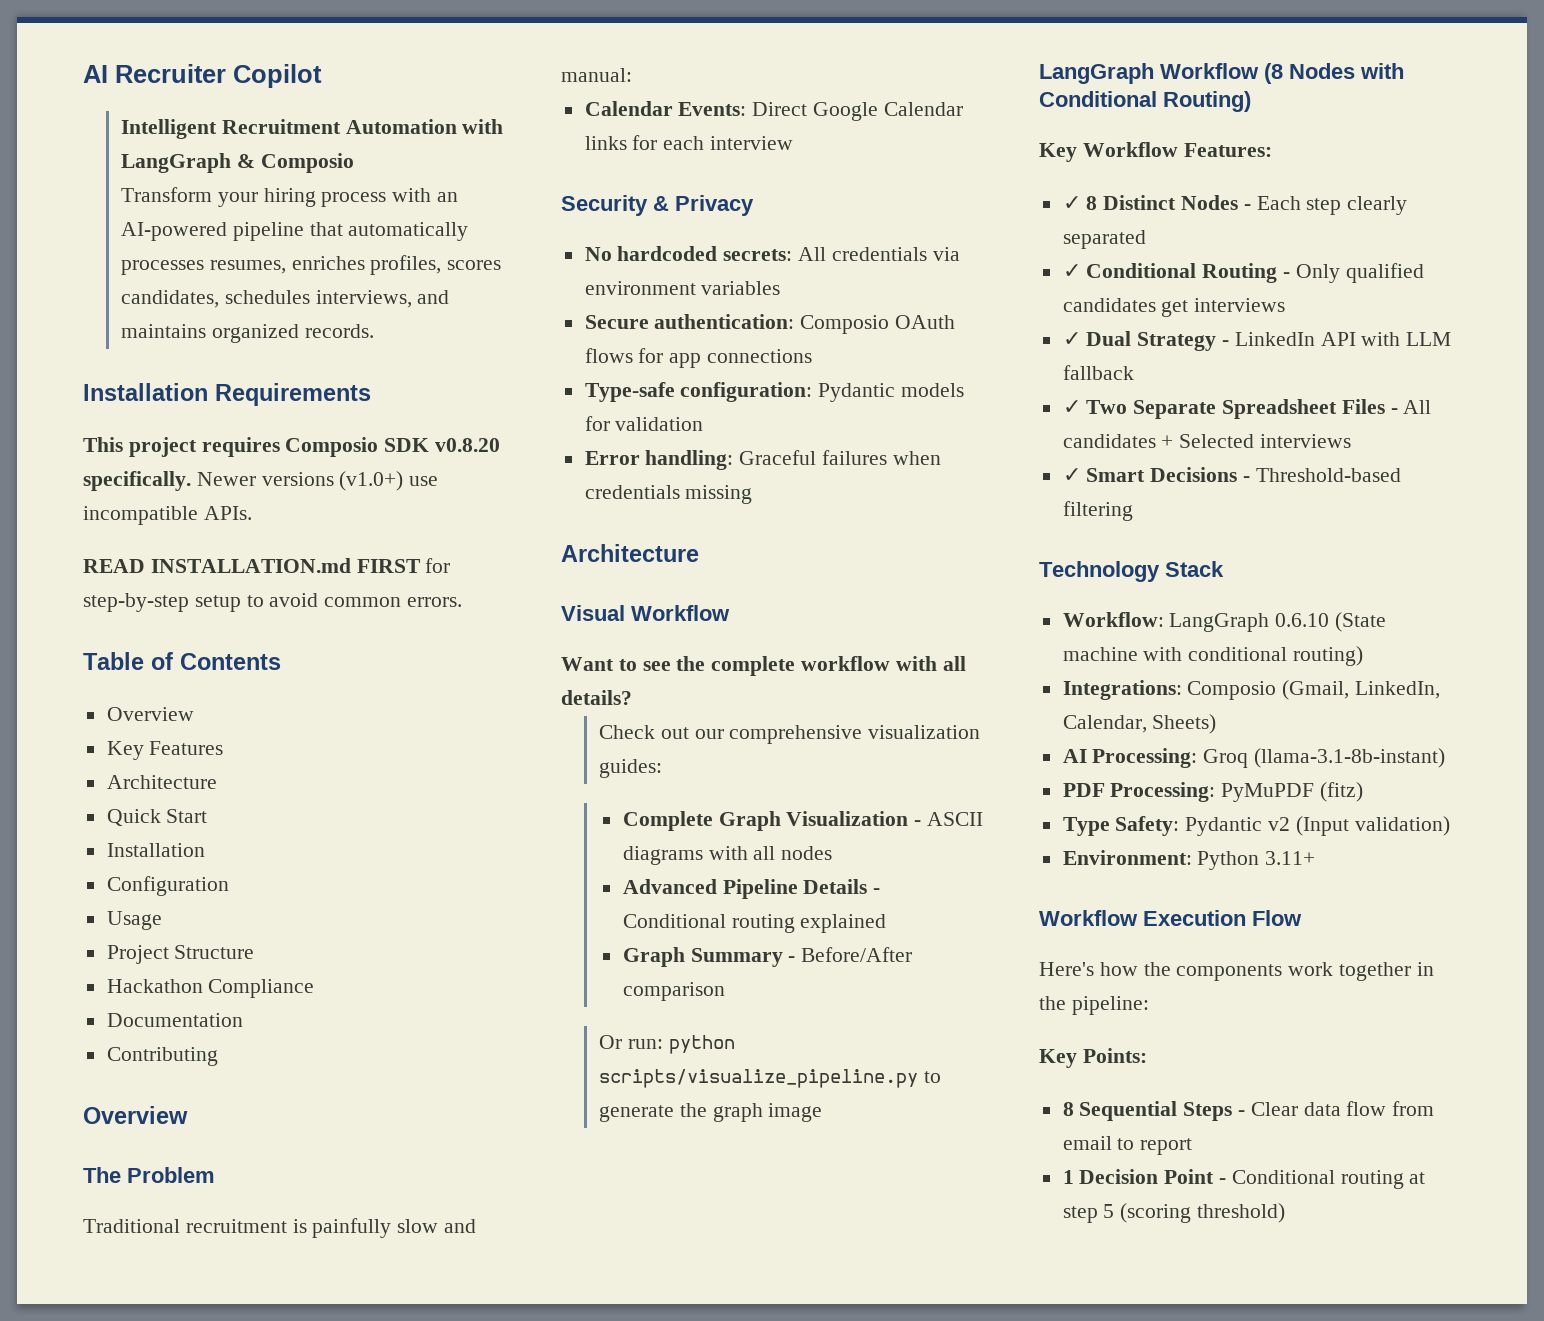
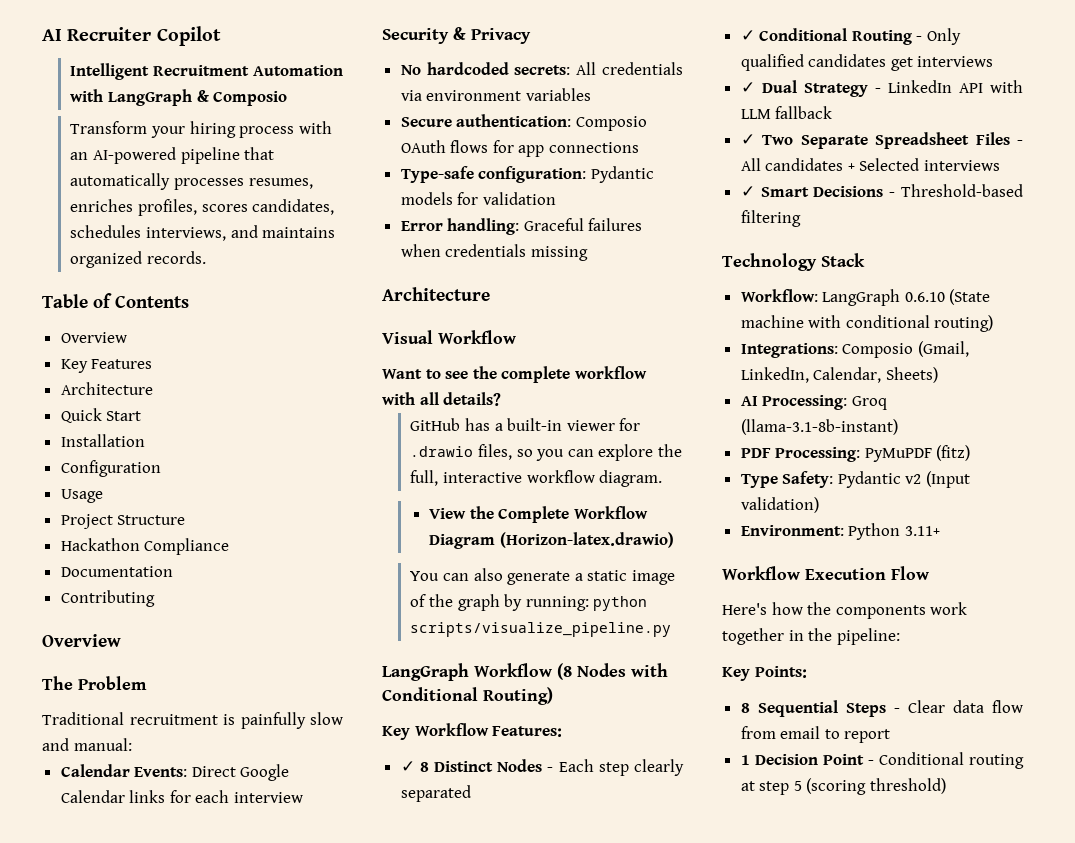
- Installation Requirements
- This project requires Composio SDK v0.8.20 specifically. Newer versions (v1.0+) use incompatible APIs.
- READ INSTALLATION.md FIRST for step-by-step setup to avoid common errors.
- Check out our comprehensive visualization guides:
- Complete Graph Visualization - ASCII diagrams with all nodes
- Advanced Pipeline Details - Conditional routing explained
- Graph Summary - Before/After comparison
- Or run: python scripts/visualize_pipeline.py to generate the graph image
+ GitHub has a built-in viewer for .drawio files, so you can explore the full, interactive workflow diagram.
+ View the Complete Workflow Diagram (Horizon-latex.drawio)
+ You can also generate a static image of the graph by running: python scripts/visualize_pipeline.py

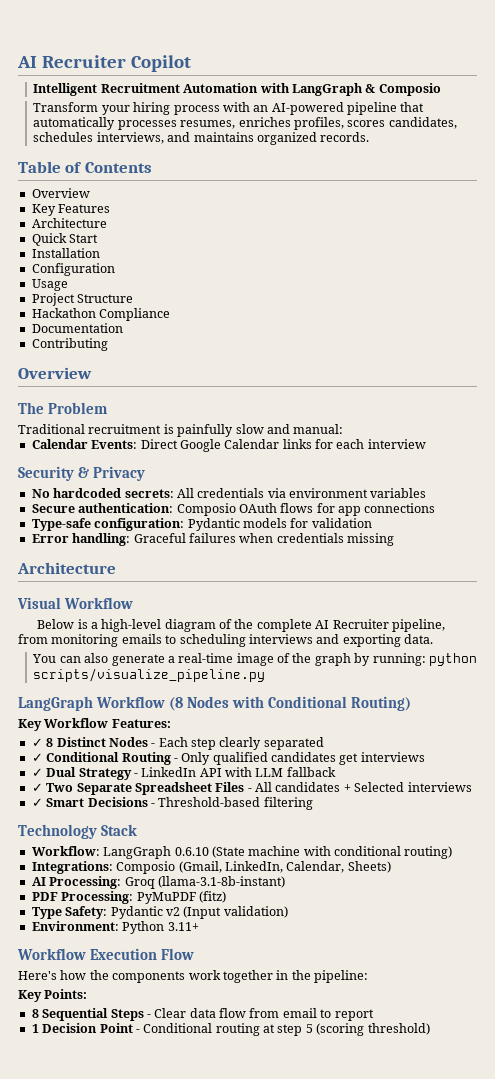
- Want to see the complete workflow with all details?
- GitHub has a built-in viewer for .drawio files, so you can explore the full, interactive workflow diagram.
- View the Complete Workflow Diagram (Horizon-latex.drawio)
+ Below is a high-level diagram of the complete AI Recruiter pipeline, from monitoring emails to scheduling interviews and exporting data.
- You can also generate a static image of the graph by running: python scripts/visualize_pipeline.py
+ You can also generate a real-time image of the graph by running: python scripts/visualize_pipeline.py

